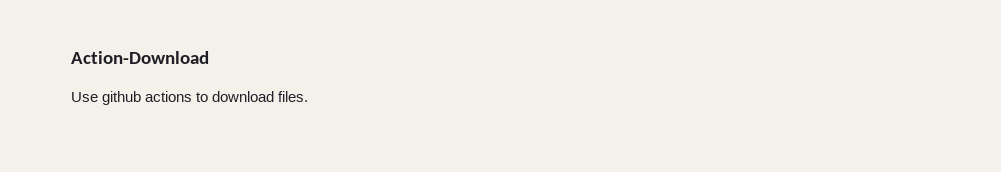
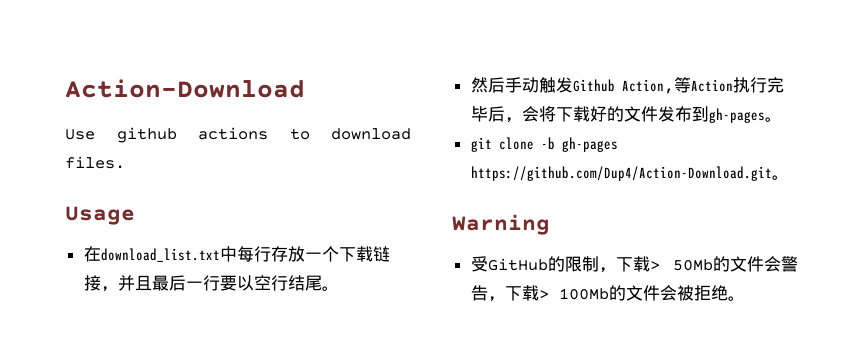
+ Usage
+ 在download_list.txt中每行存放一个下载链接，并且最后一行要以空行结尾。
+ 然后手动触发Github Action,等Action执行完毕后，会将下载好的文件发布到gh-pages。
+ git clone -b gh-pages https://github.com/Dup4/Action-Download.git。
+ Warning
+ 受GitHub的限制，下载> 50Mb的文件会警告，下载> 100Mb的文件会被拒绝。

